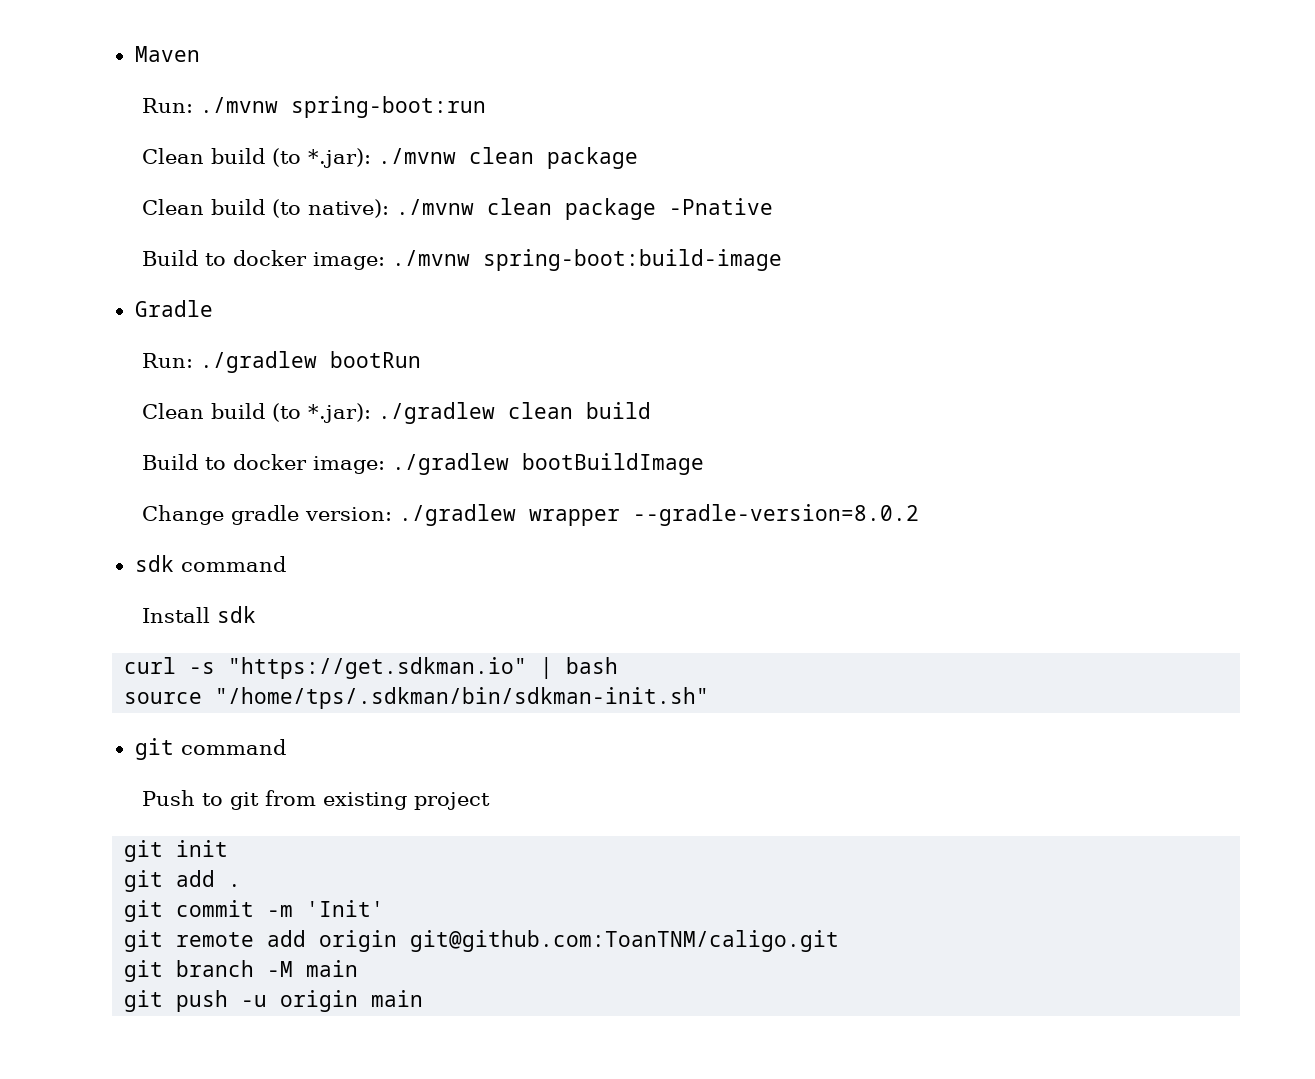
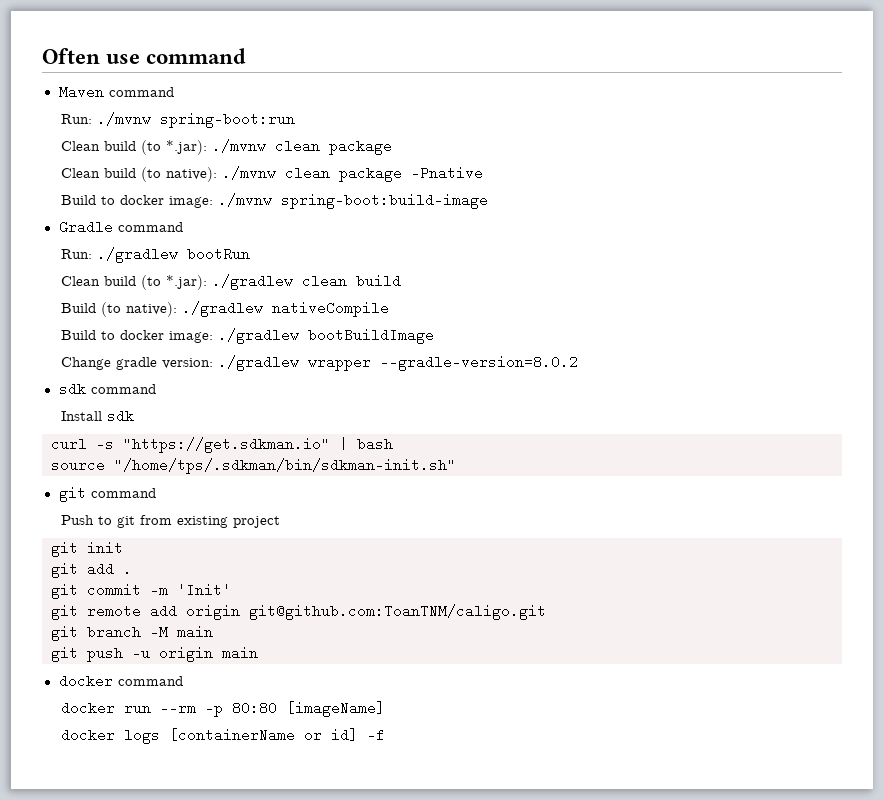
+ Often use command
- Maven
+ Maven command
- Gradle
+ Gradle command
+ Build (to native): ./gradlew nativeCompile
+ docker command
+ docker run --rm -p 80:80 [imageName]
+ docker logs [containerName or id] -f

